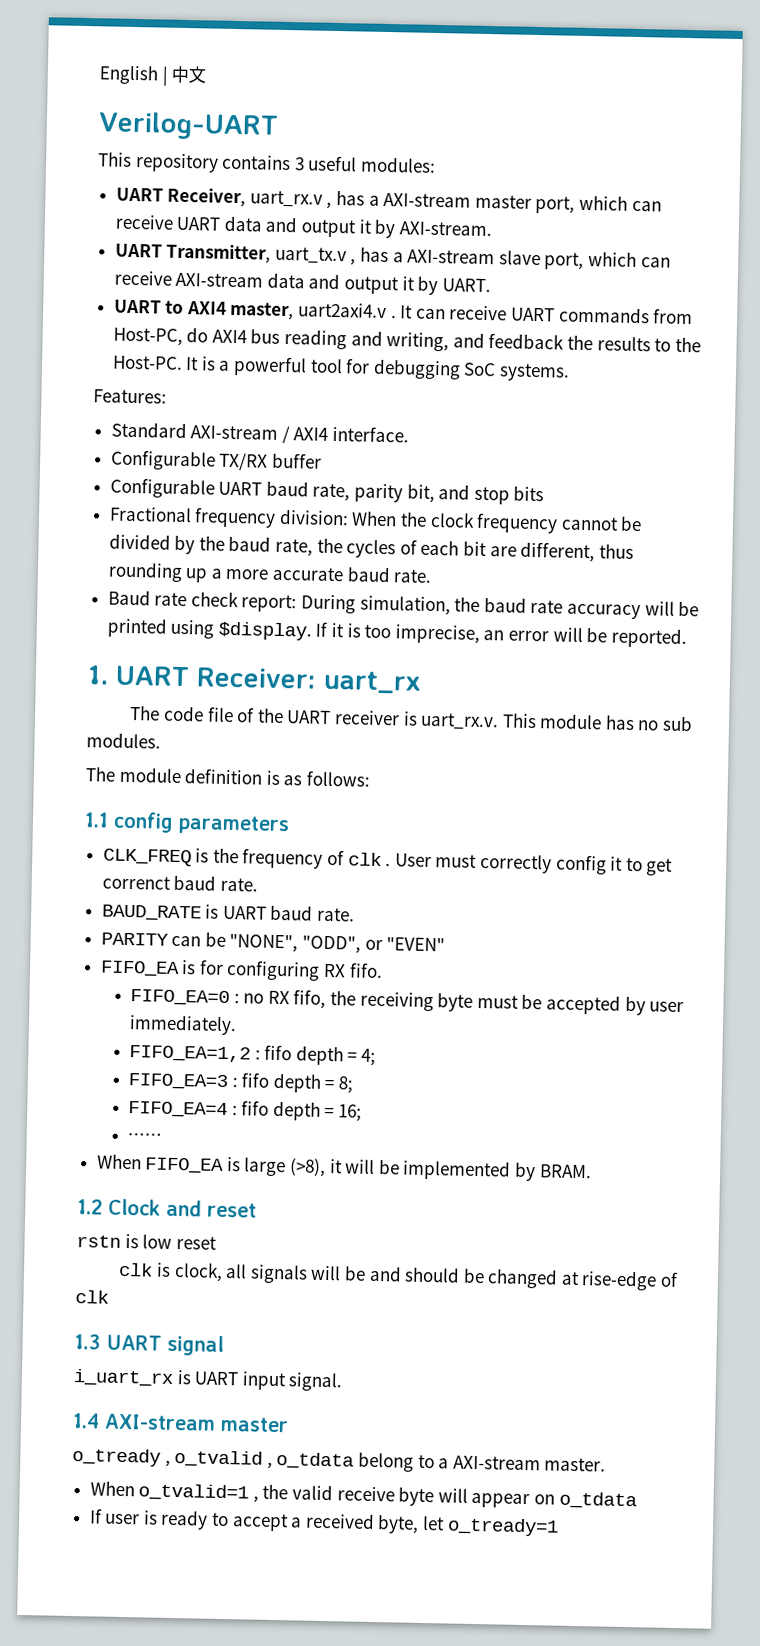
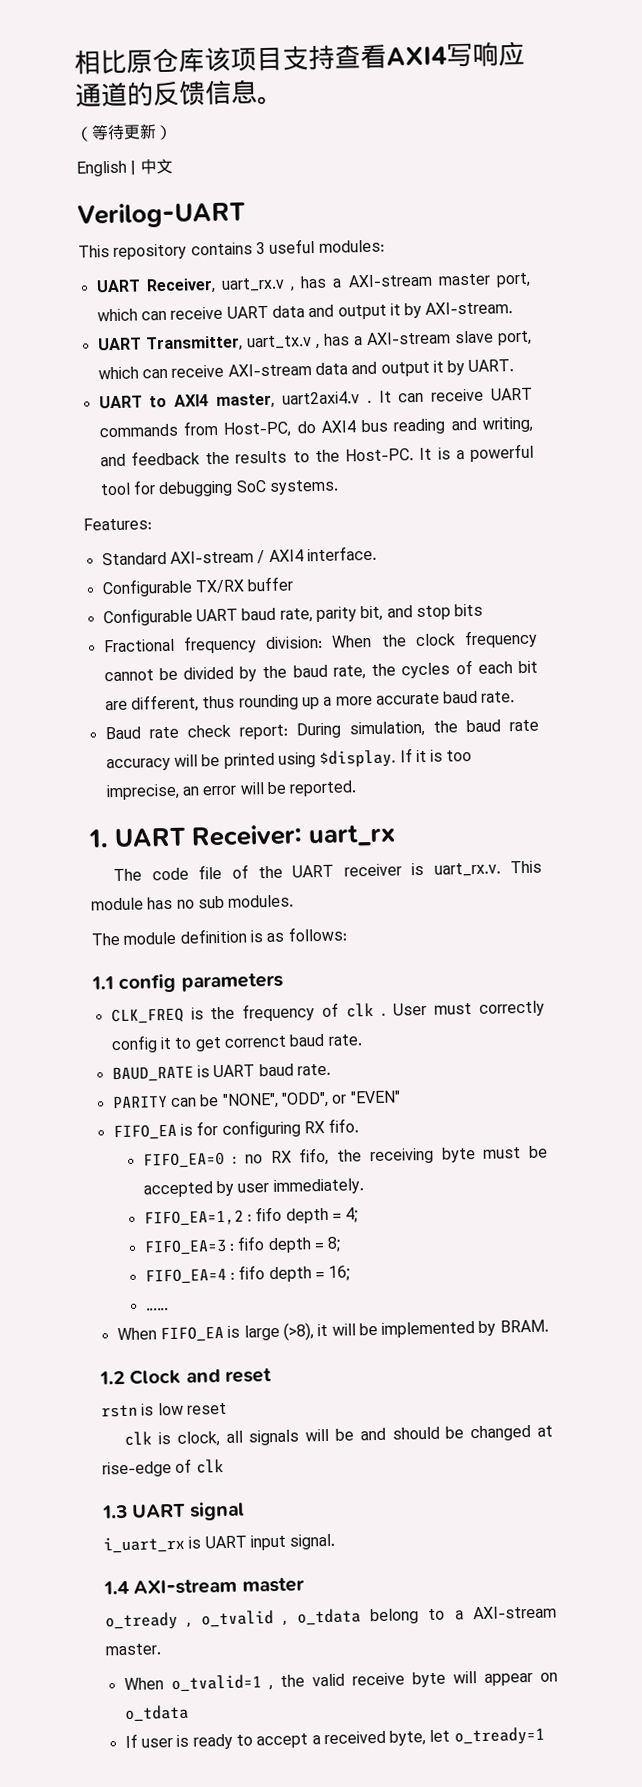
+ 相比原仓库该项目支持查看AXI4写响应通道的反馈信息。
+ （等待更新）

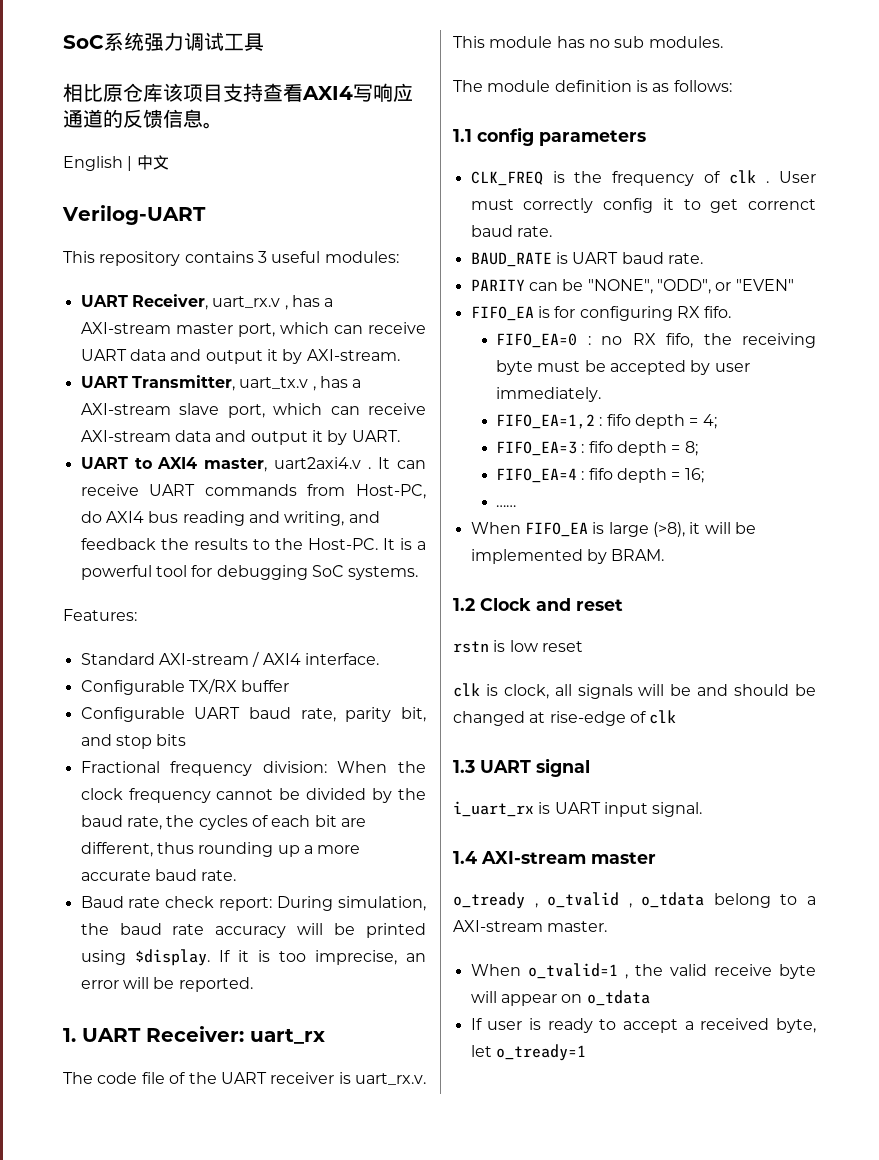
+ SoC系统强力调试工具
- （等待更新）

